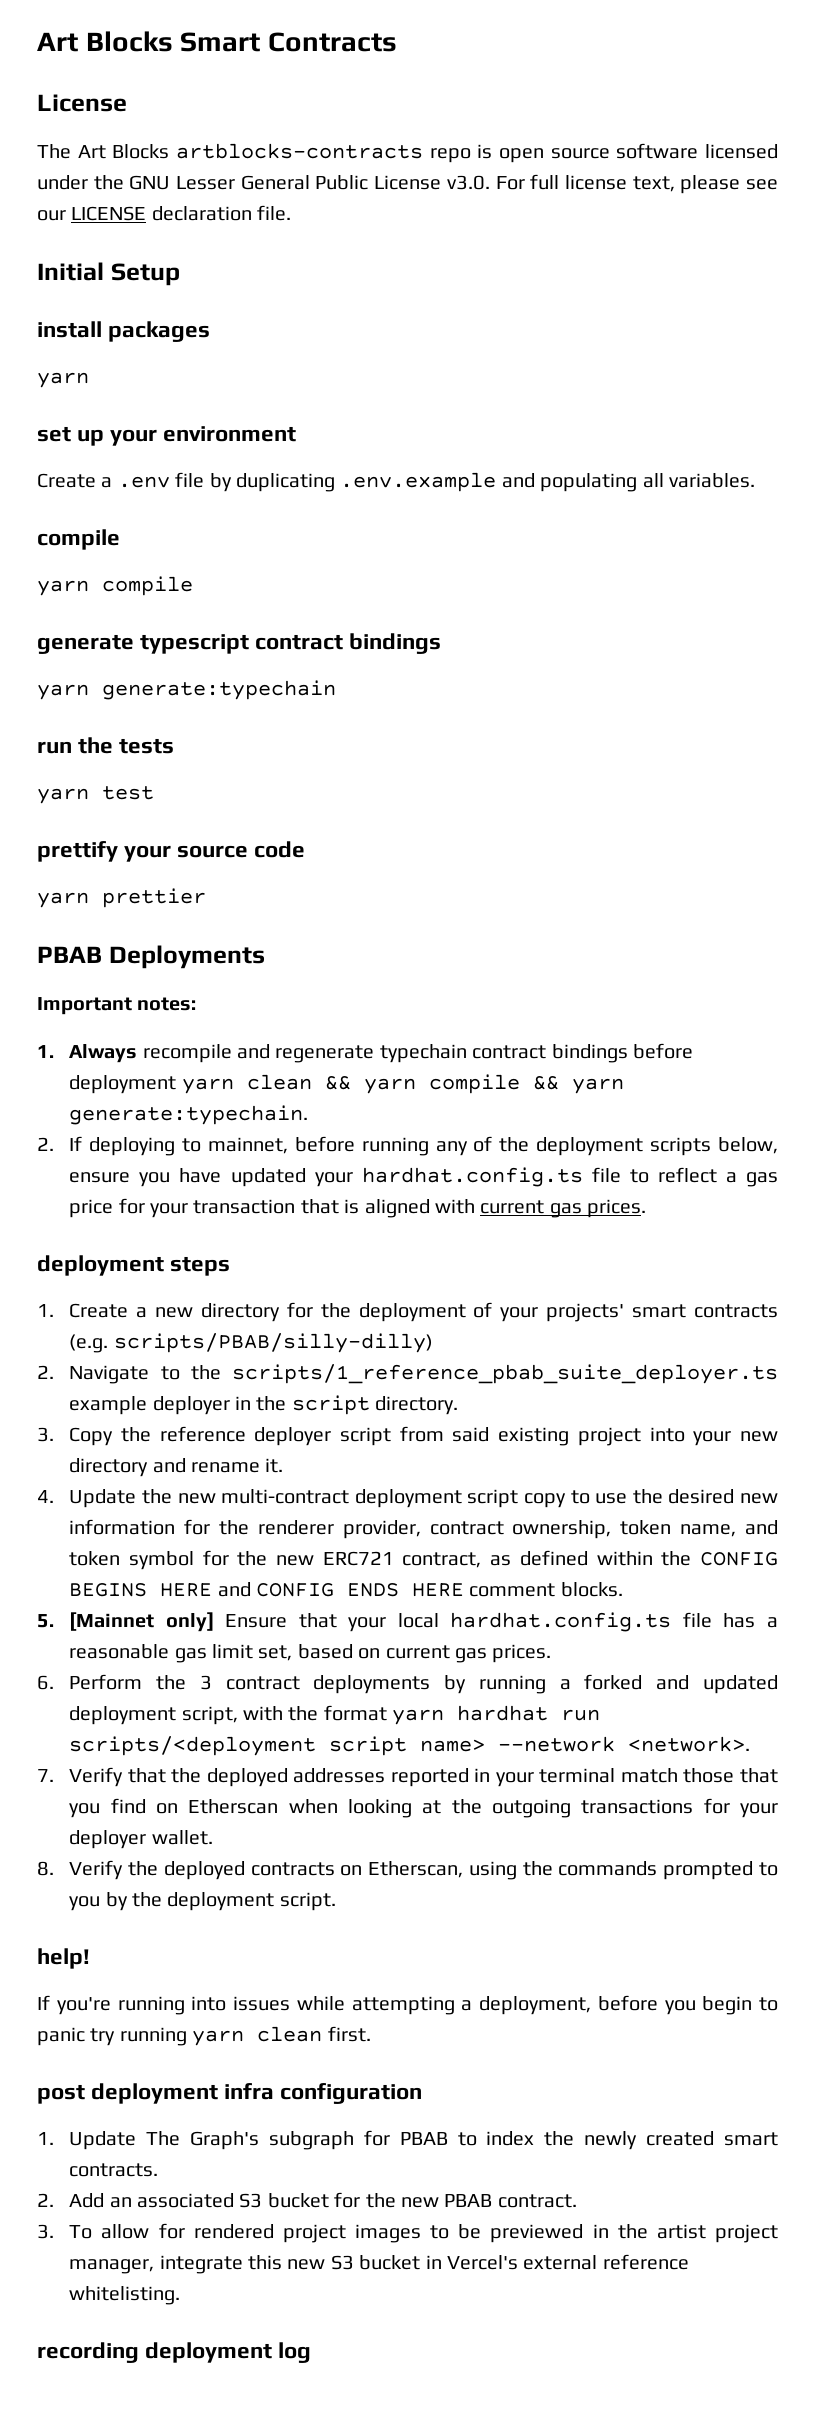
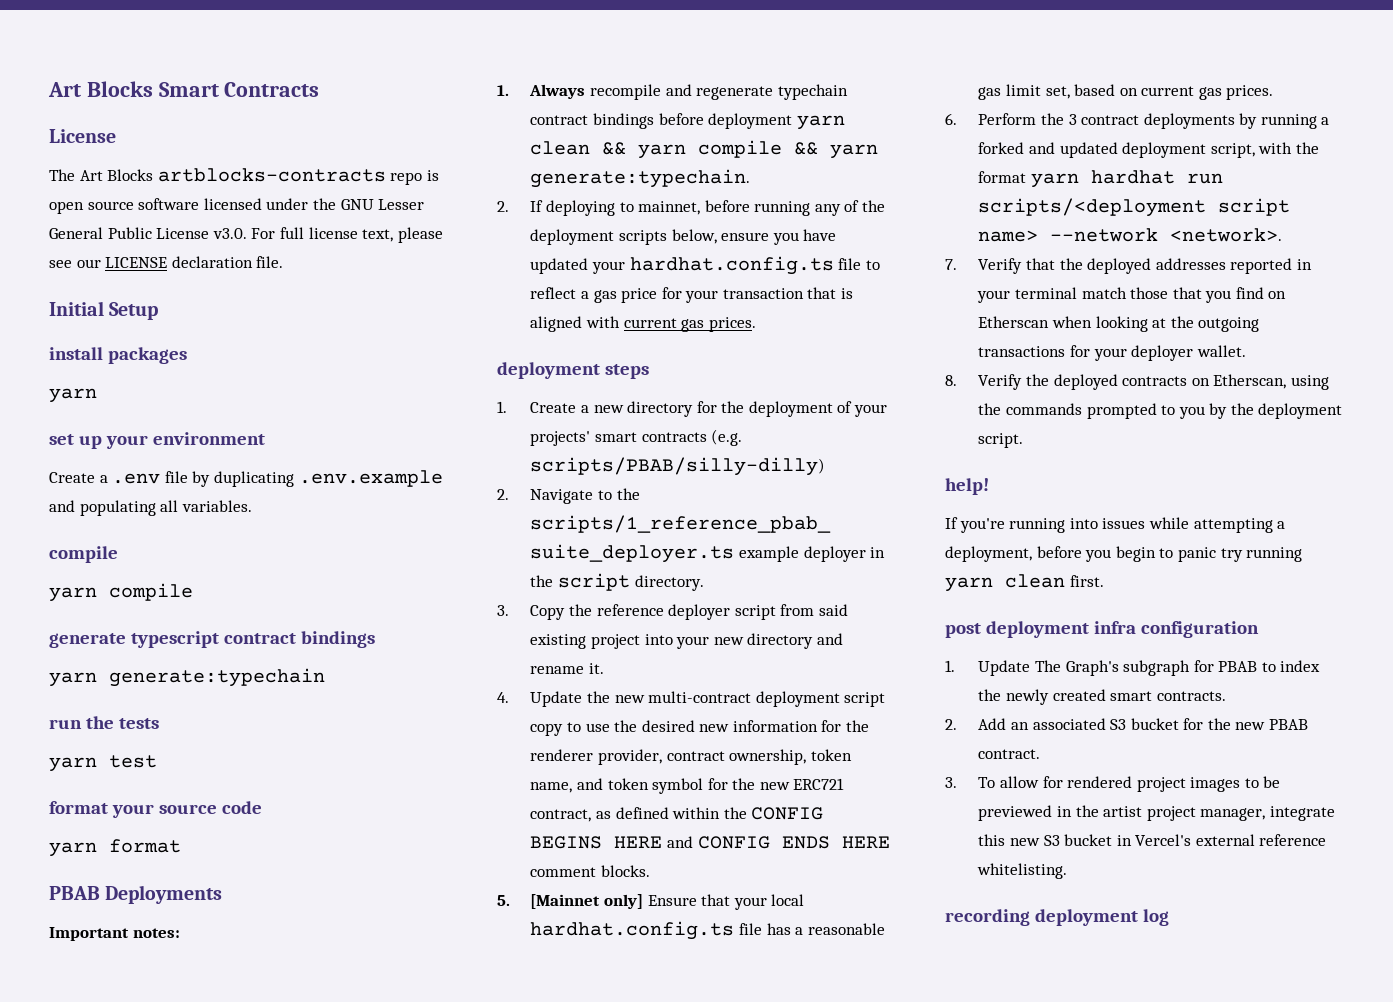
- prettify your source code
+ format your source code
- yarn prettier
+ yarn format

